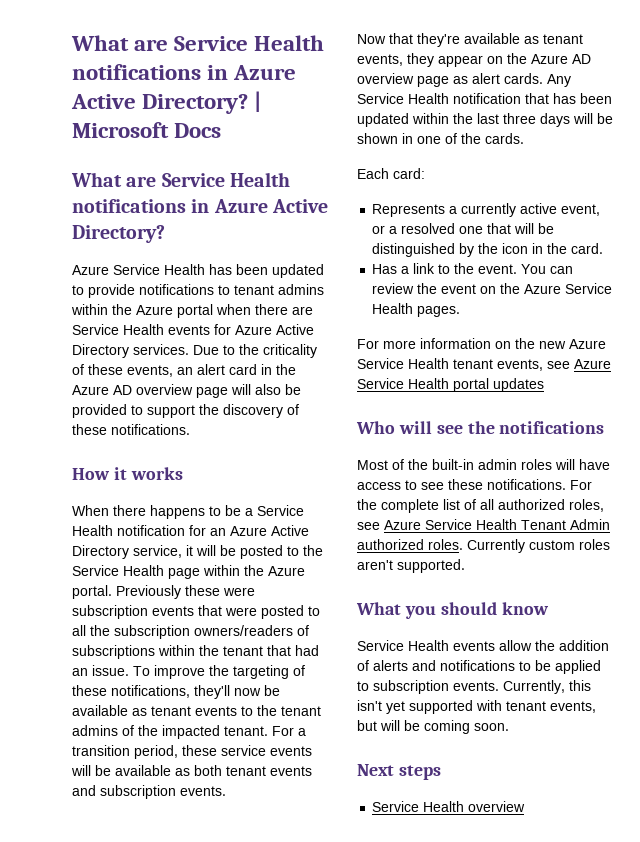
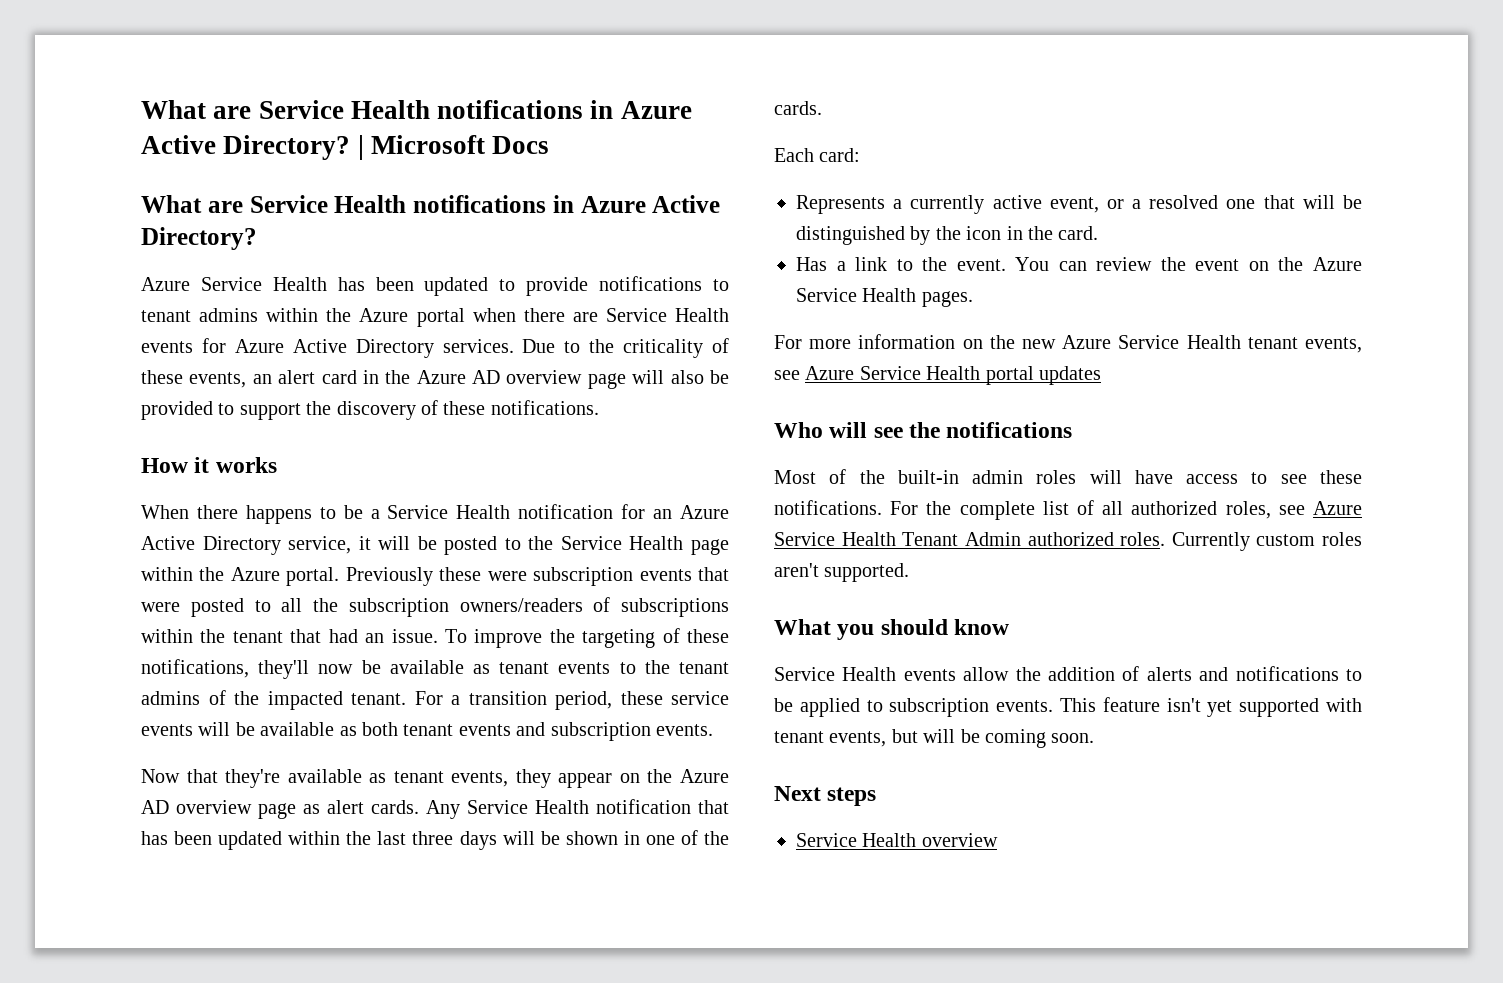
- Currently, this isn't yet supported with tenant events, but will be coming soon.
+ This feature isn't yet supported with tenant events, but will be coming soon.

